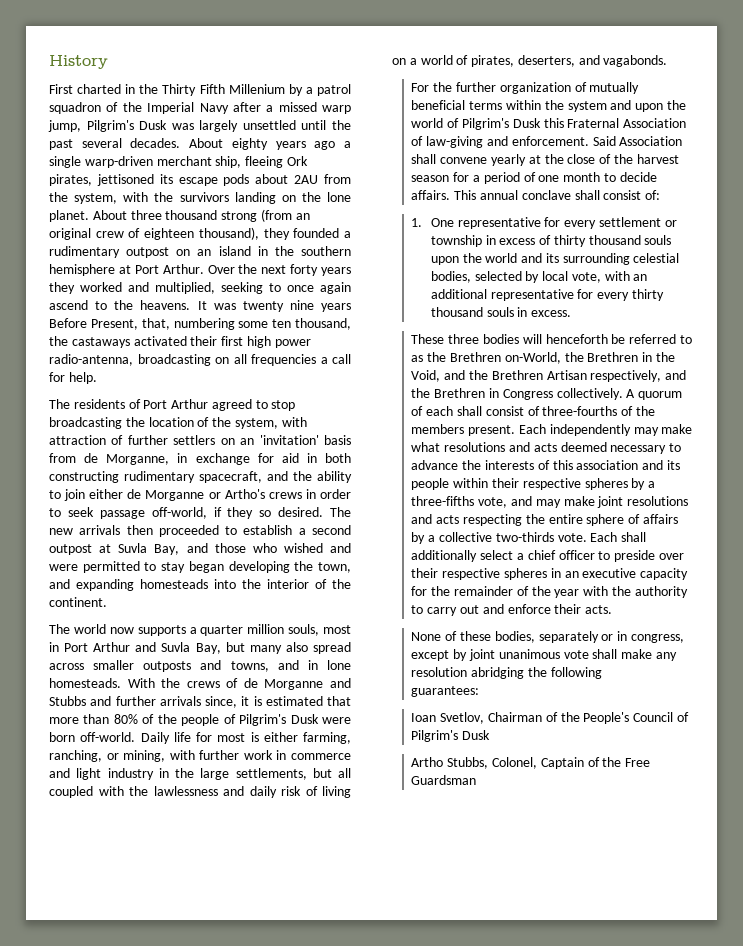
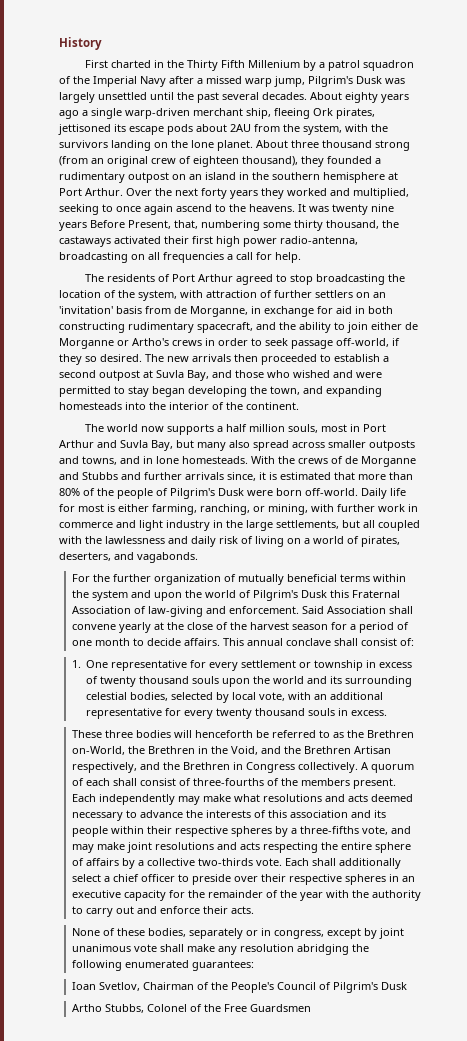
- It was twenty nine years Before Present, that, numbering some ten thousand, the castaways activated their first high power radio-antenna, broadcasting on all frequencies a call for help.
+ It was twenty nine years Before Present, that, numbering some thirty thousand, the castaways activated their first high power radio-antenna, broadcasting on all frequencies a call for help.
- The world now supports a quarter million souls, most in Port Arthur and Suvla Bay, but many also spread across smaller outposts and towns, and in lone homesteads.
+ The world now supports a half million souls, most in Port Arthur and Suvla Bay, but many also spread across smaller outposts and towns, and in lone homesteads.
- 1. One representative for every settlement or township in excess of thirty thousand souls upon the world and its surrounding celestial bodies, selected by local vote, with an additional representative for every thirty thousand souls in excess.
+ 1. One representative for every settlement or township in excess of twenty thousand souls upon the world and its surrounding celestial bodies, selected by local vote, with an additional representative for every twenty thousand souls in excess.
- None of these bodies, separately or in congress, except by joint unanimous vote shall make any resolution abridging the following
- guarantees:
+ None of these bodies, separately or in congress, except by joint unanimous vote shall make any resolution abridging the following enumerated guarantees:
- Artho Stubbs, Colonel, Captain of the Free Guardsman
+ Artho Stubbs, Colonel of the Free Guardsmen

